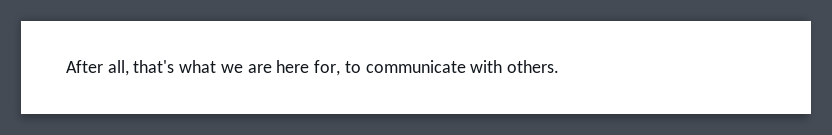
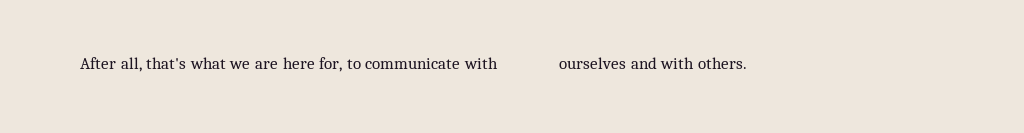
- After all, that's what we are here for, to communicate with others.
+ After all, that's what we are here for, to communicate with ourselves and with others.

